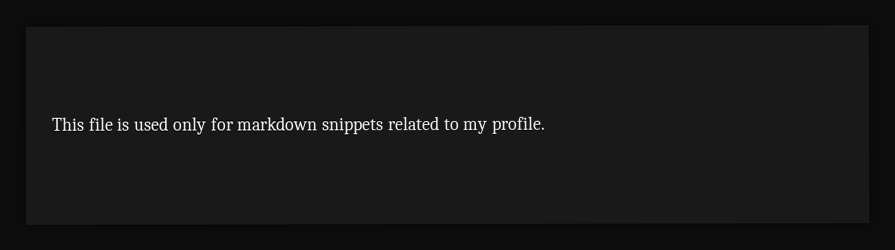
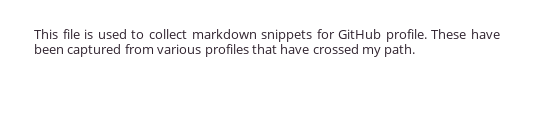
- This file is used only for markdown snippets related to my profile.
+ This file is used to collect markdown snippets for GitHub profile. These have been captured from various profiles that have crossed my path.

